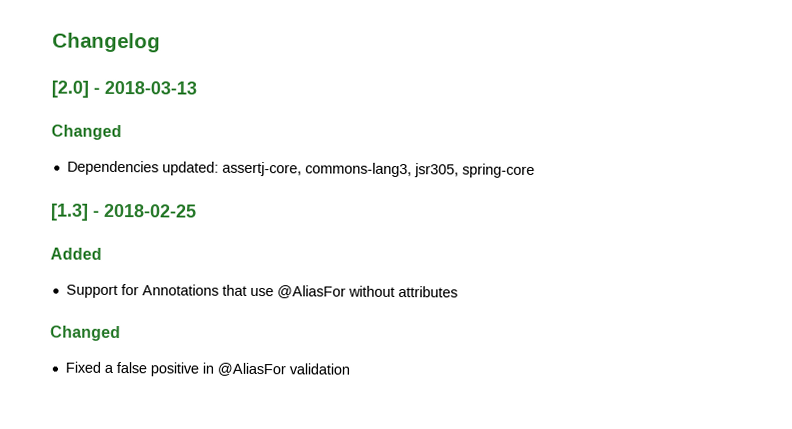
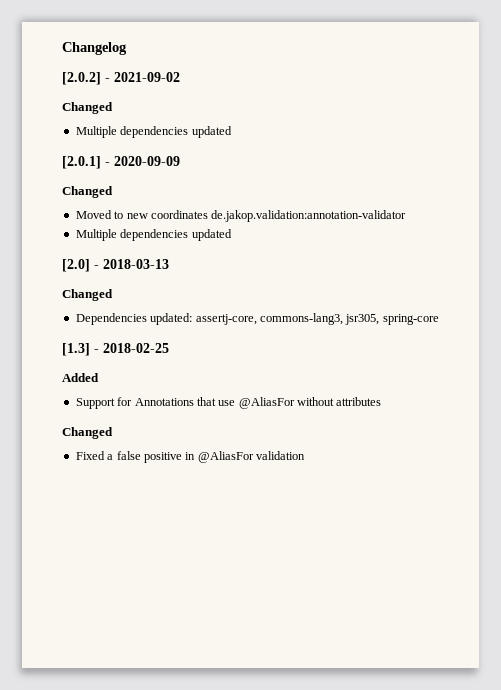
+ [2.0.2] - 2021-09-02
+ Changed
+ Multiple dependencies updated
+ [2.0.1] - 2020-09-09
+ Changed
+ Moved to new coordinates de.jakop.validation:annotation-validator
+ Multiple dependencies updated

